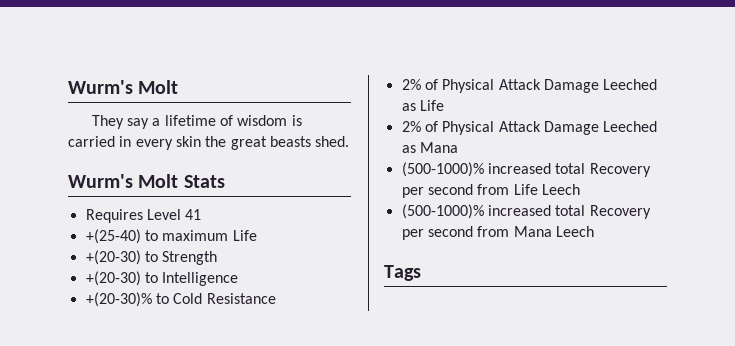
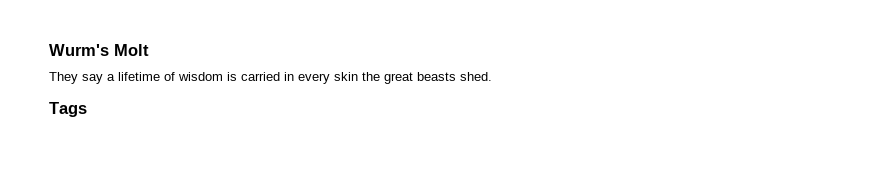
- Wurm's Molt Stats
- Requires Level 41
- +(25-40) to maximum Life
- +(20-30) to Strength
- +(20-30) to Intelligence
- +(20-30)% to Cold Resistance
- 2% of Physical Attack Damage Leeched as Life
- 2% of Physical Attack Damage Leeched as Mana
- (500-1000)% increased total Recovery per second from Life Leech
- (500-1000)% increased total Recovery per second from Mana Leech

